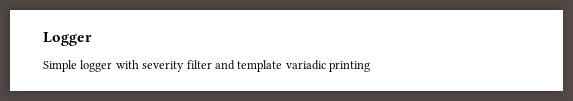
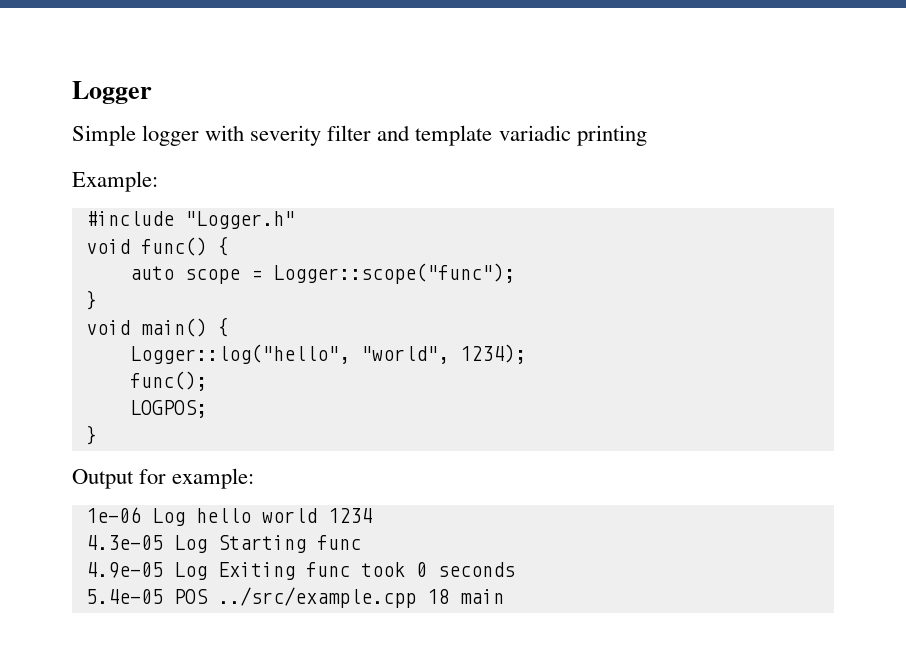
+ Example:
+ #include "Logger.h"
+ void func() {
+ auto scope = Logger::scope("func");
+ }
+ void main() {
+ Logger::log("hello", "world", 1234);
+ func();
+ LOGPOS;
+ }
+ Output for example:
+ 1e-06 Log hello world 1234
+ 4.3e-05 Log Starting func
+ 4.9e-05 Log Exiting func took 0 seconds
+ 5.4e-05 POS ../src/example.cpp 18 main

